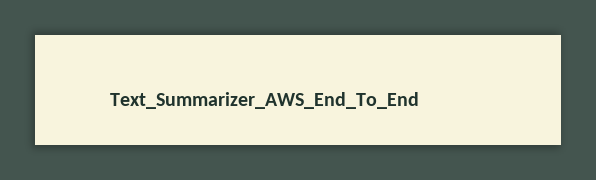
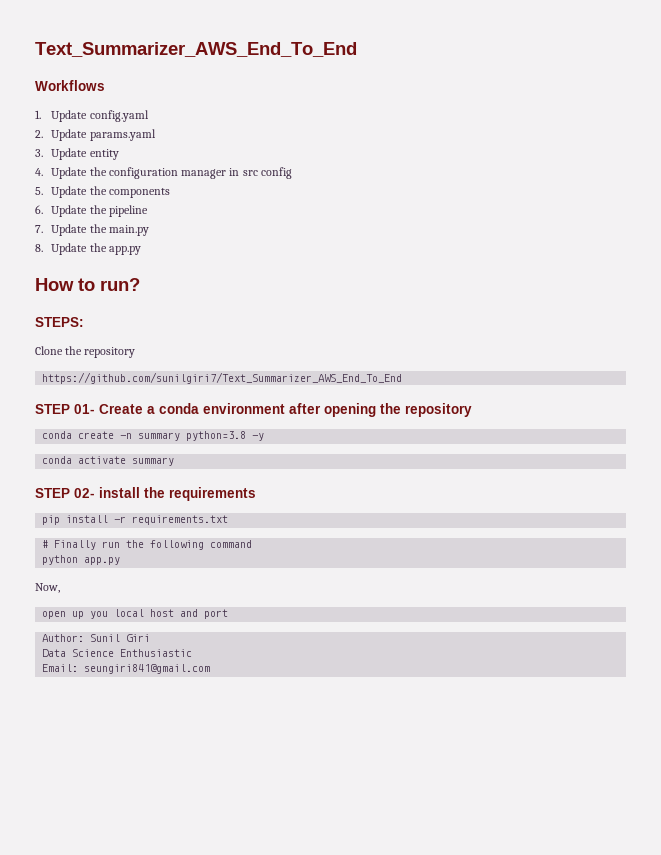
+ Workflows
+ 1. Update config.yaml
+ 2. Update params.yaml
+ 3. Update entity
+ 4. Update the configuration manager in src config
+ 5. Update the components
+ 6. Update the pipeline
+ 7. Update the main.py
+ 8. Update the app.py
+ How to run?
+ STEPS:
+ Clone the repository
+ https://github.com/sunilgiri7/Text_Summarizer_AWS_End_To_End
+ STEP 01- Create a conda environment after opening the repository
+ conda create -n summary python=3.8 -y
+ conda activate summary
+ STEP 02- install the requirements
+ pip install -r requirements.txt
+ # Finally run the following command
+ python app.py
+ Now,
+ open up you local host and port
+ Author: Sunil Giri
+ Data Science Enthusiastic
+ Email: seungiri841@gmail.com

